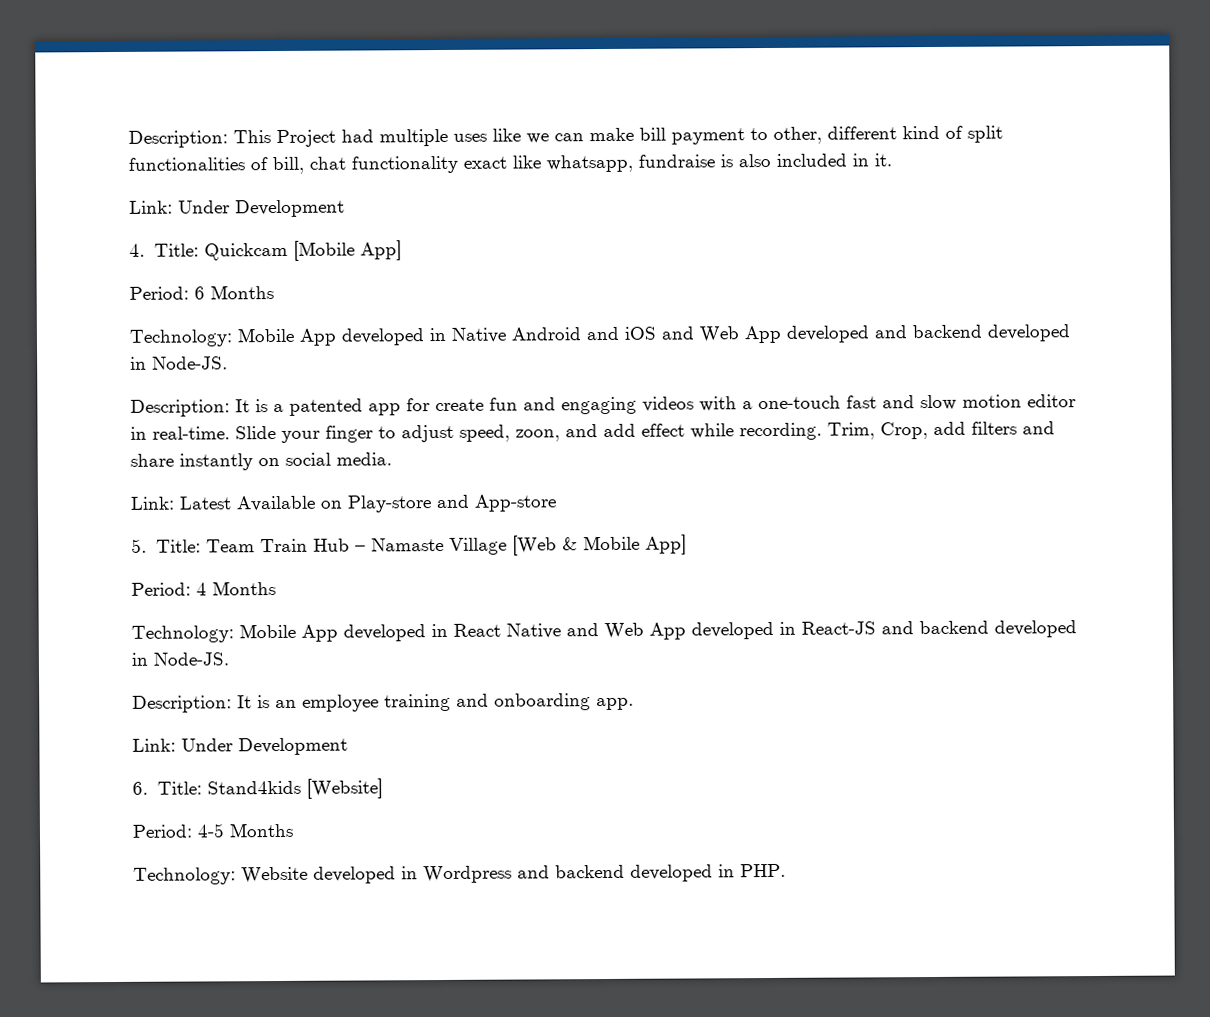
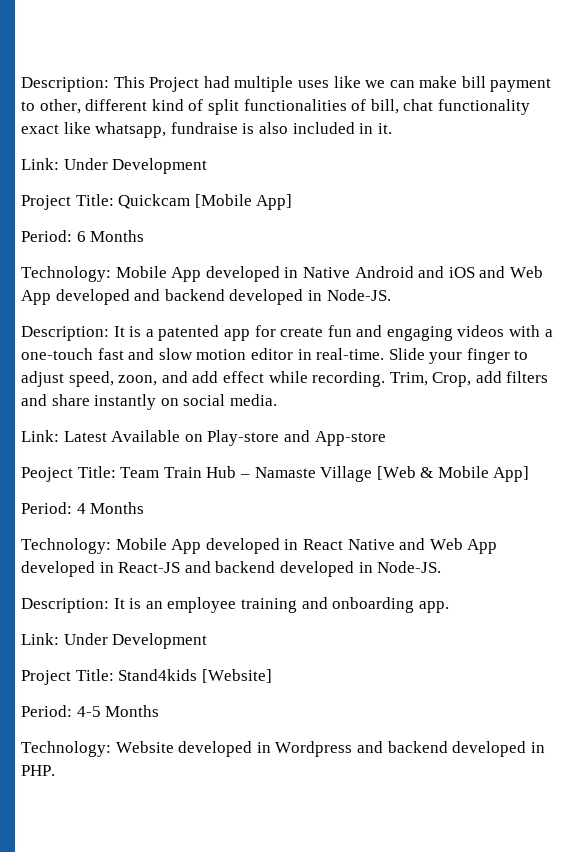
- 4. Title: Quickcam [Mobile App]
+ Project Title: Quickcam [Mobile App]
- 5. Title: Team Train Hub – Namaste Village [Web & Mobile App]
+ Peoject Title: Team Train Hub – Namaste Village [Web & Mobile App]
- 6. Title: Stand4kids [Website]
+ Project Title: Stand4kids [Website]

